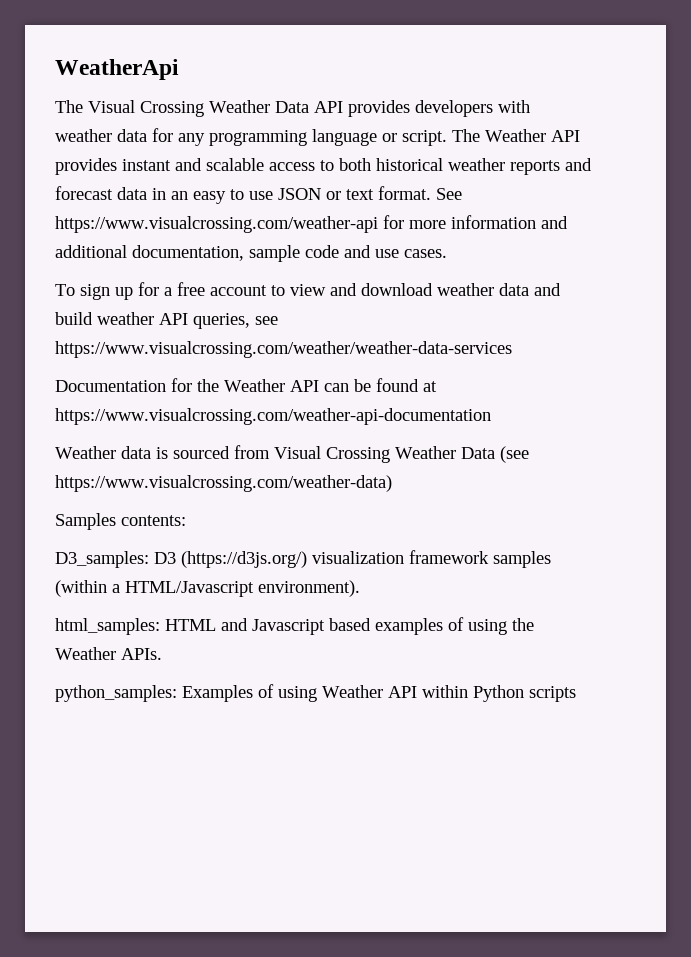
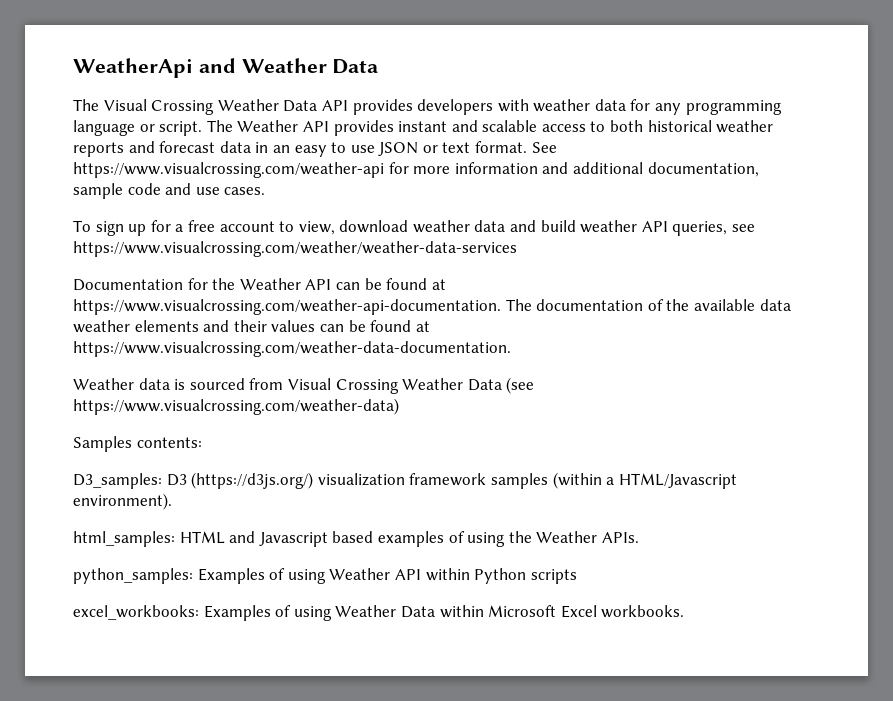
- WeatherApi
+ WeatherApi and Weather Data
- To sign up for a free account to view and download weather data and build weather API queries, see https://www.visualcrossing.com/weather/weather-data-services
+ To sign up for a free account to view, download weather data and build weather API queries, see https://www.visualcrossing.com/weather/weather-data-services
- Documentation for the Weather API can be found at https://www.visualcrossing.com/weather-api-documentation
+ Documentation for the Weather API can be found at https://www.visualcrossing.com/weather-api-documentation. The documentation of the available data weather elements and their values can be found at https://www.visualcrossing.com/weather-data-documentation.
+ excel_workbooks: Examples of using Weather Data within Microsoft Excel workbooks.

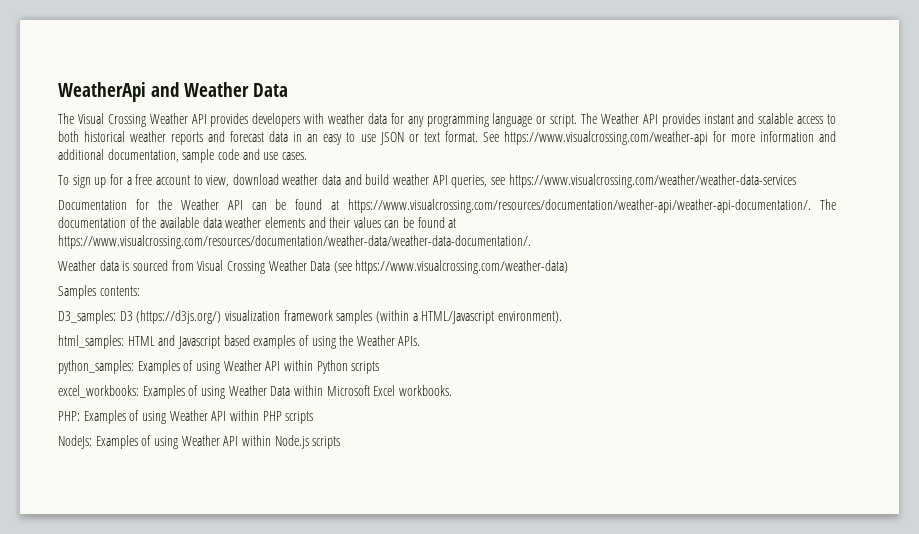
- The Visual Crossing Weather Data API provides developers with weather data for any programming language or script.
+ The Visual Crossing Weather API provides developers with weather data for any programming language or script.
- Documentation for the Weather API can be found at https://www.visualcrossing.com/weather-api-documentation. The documentation of the available data weather elements and their values can be found at https://www.visualcrossing.com/weather-data-documentation.
+ Documentation for the Weather API can be found at https://www.visualcrossing.com/resources/documentation/weather-api/weather-api-documentation/. The documentation of the available data weather elements and their values can be found at https://www.visualcrossing.com/resources/documentation/weather-data/weather-data-documentation/.
+ PHP: Examples of using Weather API within PHP scripts
+ NodeJs: Examples of using Weather API within Node.js scripts

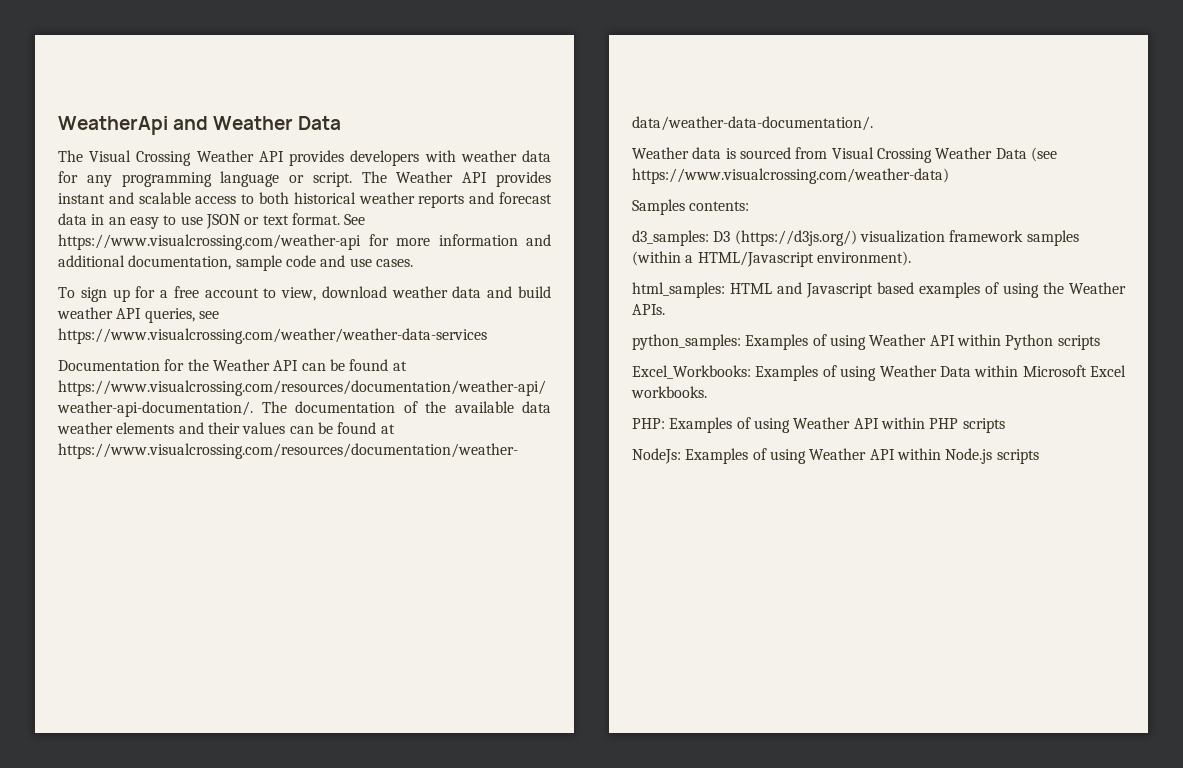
- D3_samples: D3 (https://d3js.org/) visualization framework samples (within a HTML/Javascript environment).
+ d3_samples: D3 (https://d3js.org/) visualization framework samples (within a HTML/Javascript environment).
- excel_workbooks: Examples of using Weather Data within Microsoft Excel workbooks.
+ Excel_Workbooks: Examples of using Weather Data within Microsoft Excel workbooks.

